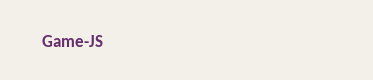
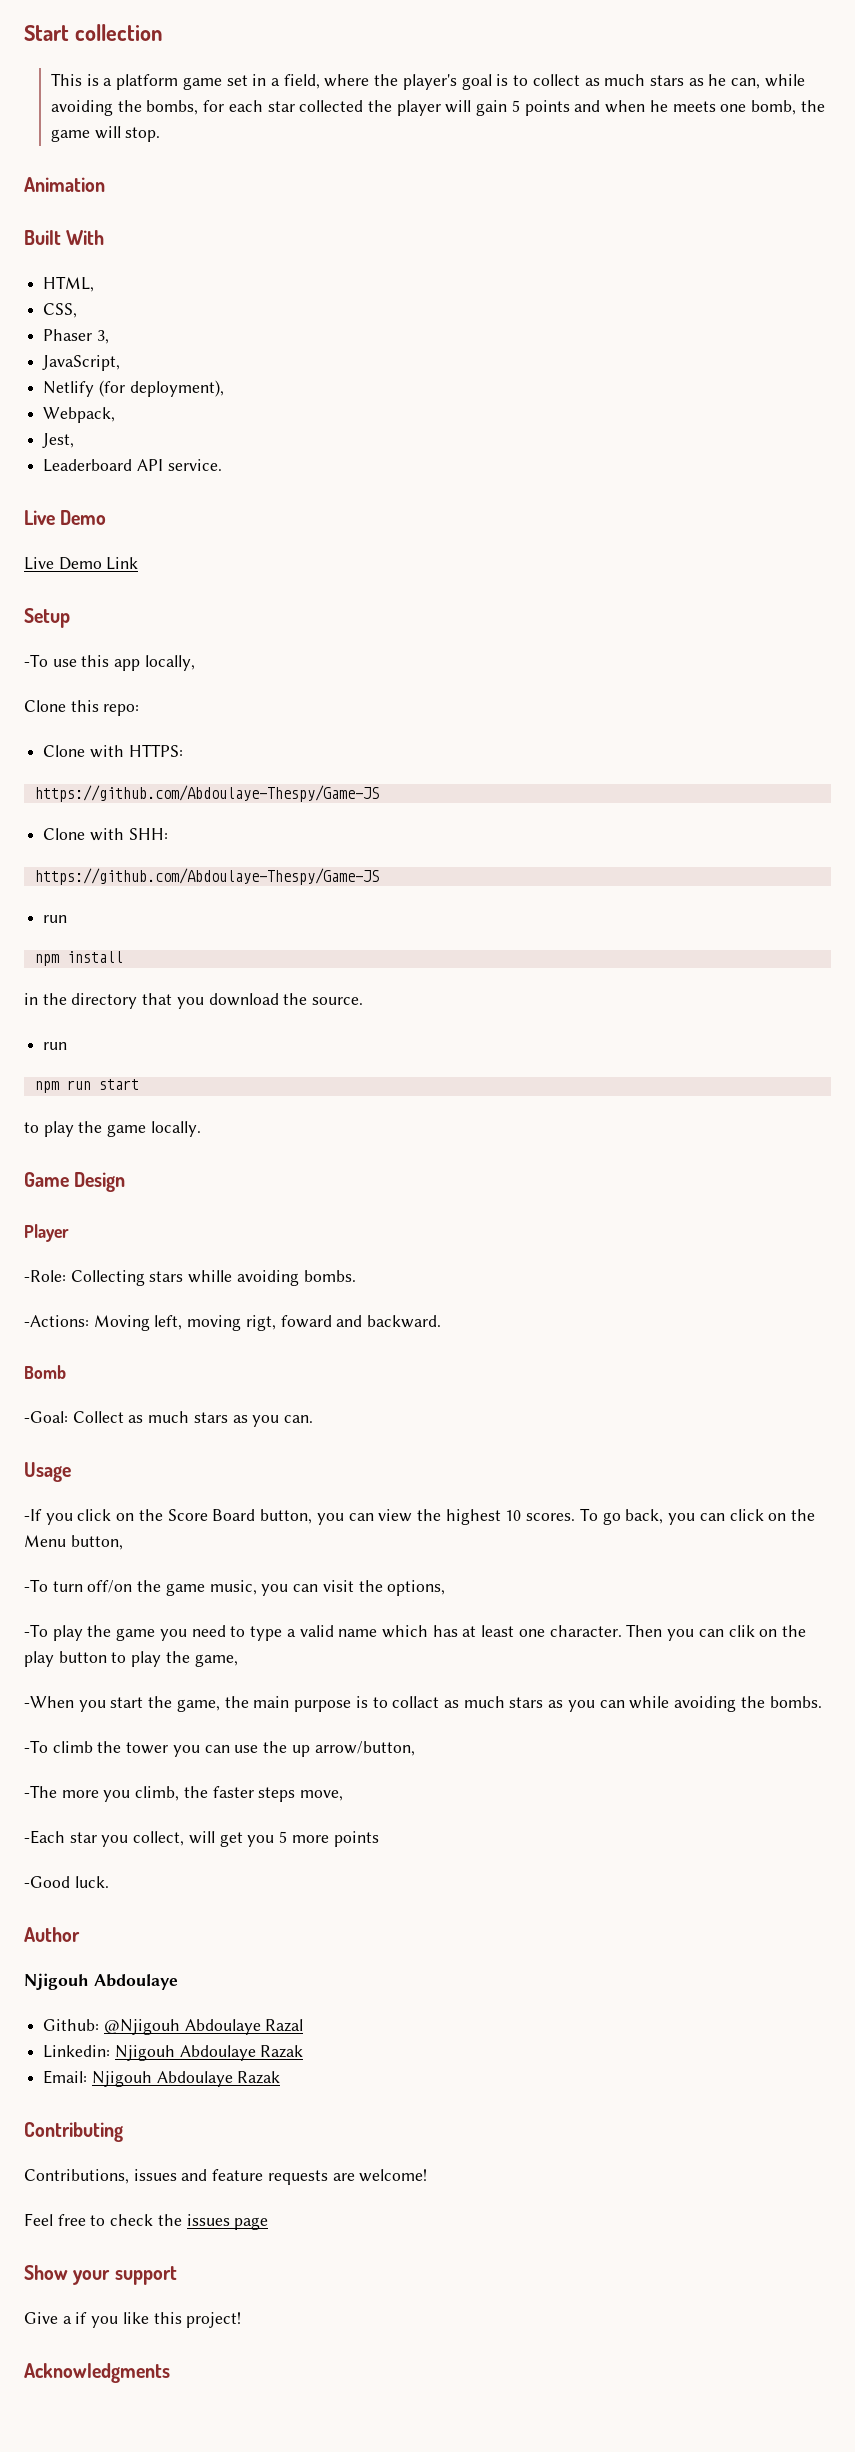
- Game-JS
+ Start collection
+ This is a platform game set in a field, where the player's goal is to collect as much stars as he can, while avoiding the bombs, for each star collected the player will gain 5 points and when he meets one bomb, the game will stop.
+ Animation
+ Built With
+ HTML,
+ CSS,
+ Phaser 3,
+ JavaScript,
+ Netlify (for deployment),
+ Webpack,
+ Jest,
+ Leaderboard API service.
+ Live Demo
+ Live Demo Link
+ Setup
+ -To use this app locally,
+ Clone this repo:
+ Clone with HTTPS:
+ https://github.com/Abdoulaye-Thespy/Game-JS
+ Clone with SHH:
+ https://github.com/Abdoulaye-Thespy/Game-JS
+ run
+ npm install
+ in the directory that you download the source.
+ run
+ npm run start
+ to play the game locally.
+ Game Design
+ Player
+ -Role: Collecting stars whille avoiding bombs.
+ -Actions: Moving left, moving rigt, foward and backward.
+ Bomb
+ -Goal: Collect as much stars as you can.
+ Usage
+ -If you click on the Score Board button, you can view the highest 10 scores. To go back, you can click on the Menu button,
+ -To turn off/on the game music, you can visit the options,
+ -To play the game you need to type a valid name which has at least one character. Then you can clik on the play button to play the game,
+ -When you start the game, the main purpose is to collact as much stars as you can while avoiding the bombs.
+ -To climb the tower you can use the up arrow/button,
+ -The more you climb, the faster steps move,
+ -Each star you collect, will get you 5 more points
+ -Good luck.
+ Author
+ Njigouh Abdoulaye
+ Github: @Njigouh Abdoulaye Razal
+ Linkedin: Njigouh Abdoulaye Razak
+ Email: Njigouh Abdoulaye Razak
+ Contributing
+ Contributions, issues and feature requests are welcome!
+ Feel free to check the issues page
+ Show your support
+ Give a if you like this project!
+ Acknowledgments

